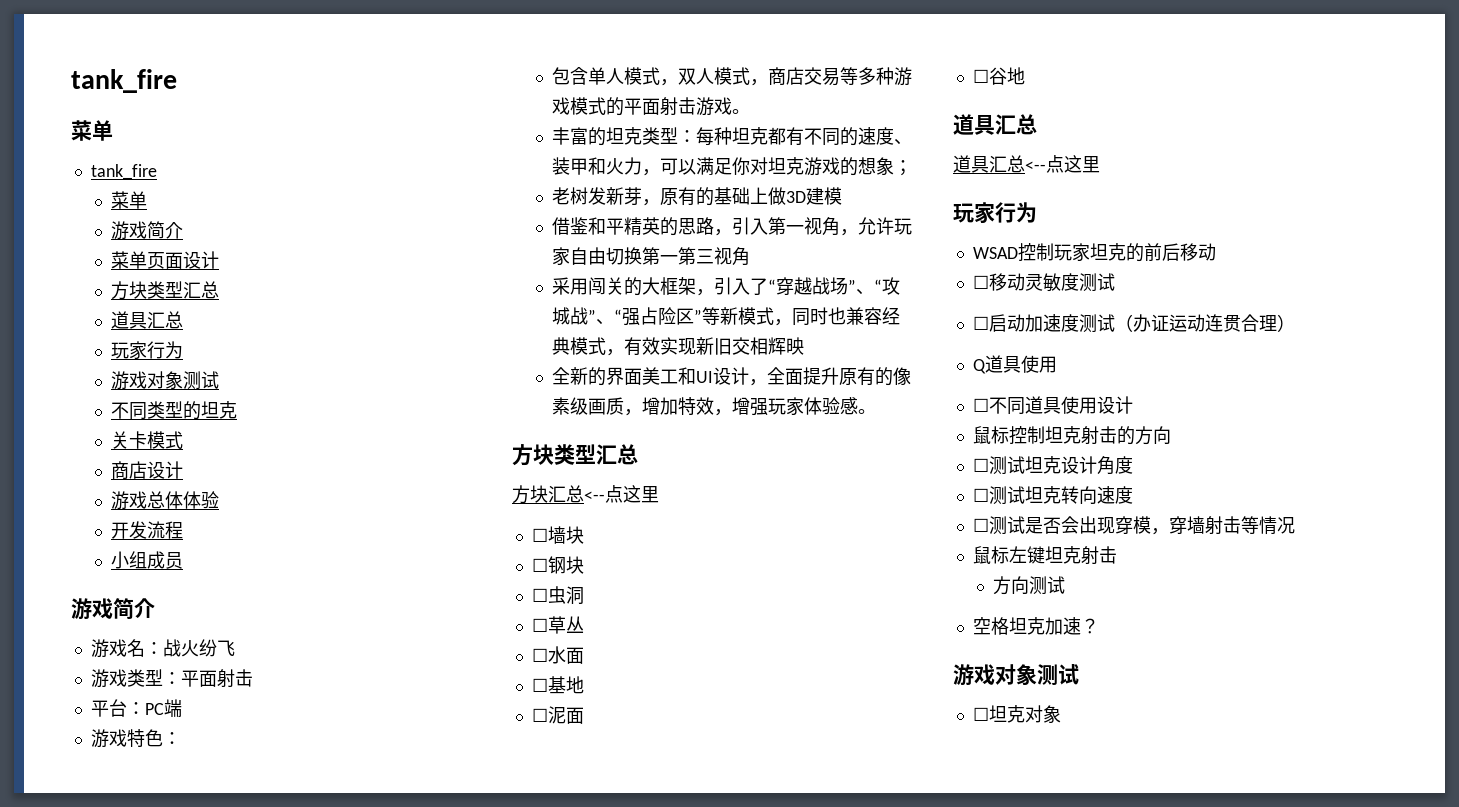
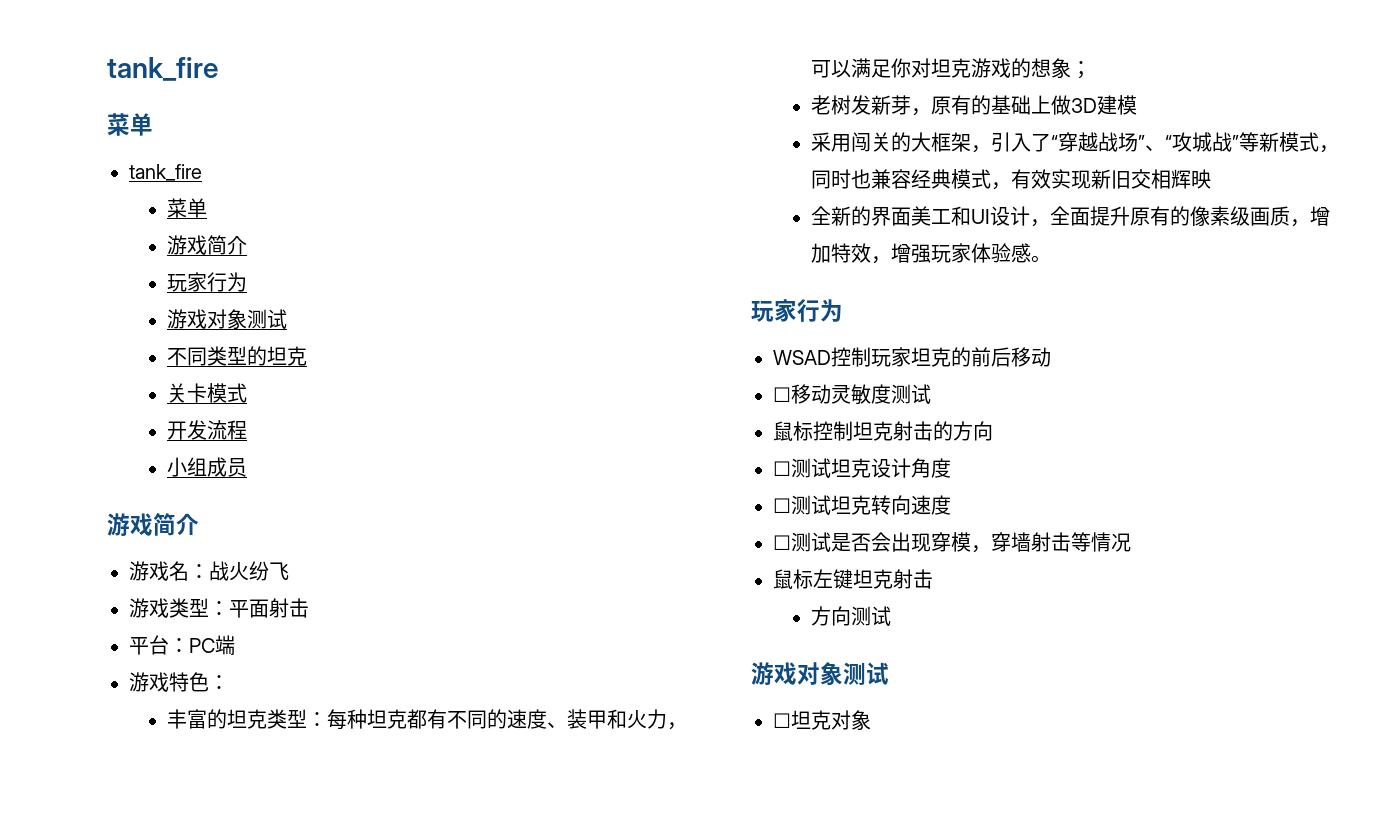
- 菜单页面设计
- 方块类型汇总
- 道具汇总
- 商店设计
- 游戏总体体验
- 包含单人模式，双人模式，商店交易等多种游戏模式的平面射击游戏。
- 借鉴和平精英的思路，引入第一视角，允许玩家自由切换第一第三视角
- 采用闯关的大框架，引入了“穿越战场”、“攻城战”、“强占险区”等新模式，同时也兼容经典模式，有效实现新旧交相辉映
+ 采用闯关的大框架，引入了“穿越战场”、“攻城战”等新模式，同时也兼容经典模式，有效实现新旧交相辉映
  全新的界面美工和UI设计，全面提升原有的像素级画质，增加特效，增强玩家体验感。
- 方块类型汇总
- 方块汇总<--点这里
- ☐墙块
- ☐钢块
- ☐虫洞
- ☐草丛
- ☐水面
- ☐基地
- ☐泥面
- ☐谷地
- 道具汇总
- 道具汇总<--点这里
- ☐启动加速度测试（办证运动连贯合理）
- Q道具使用
- ☐不同道具使用设计
- 空格坦克加速？

